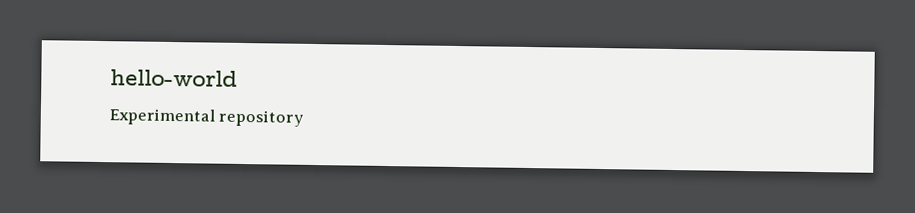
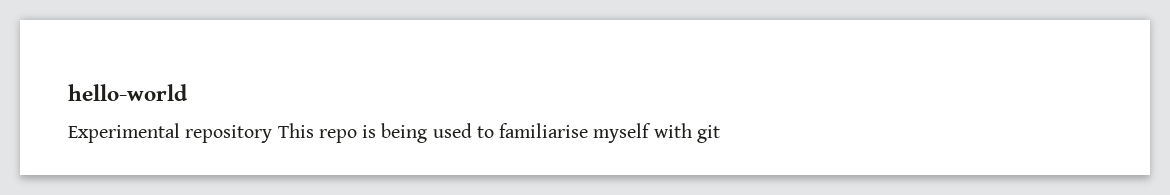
- Experimental repository
+ Experimental repository This repo is being used to familiarise myself with git

